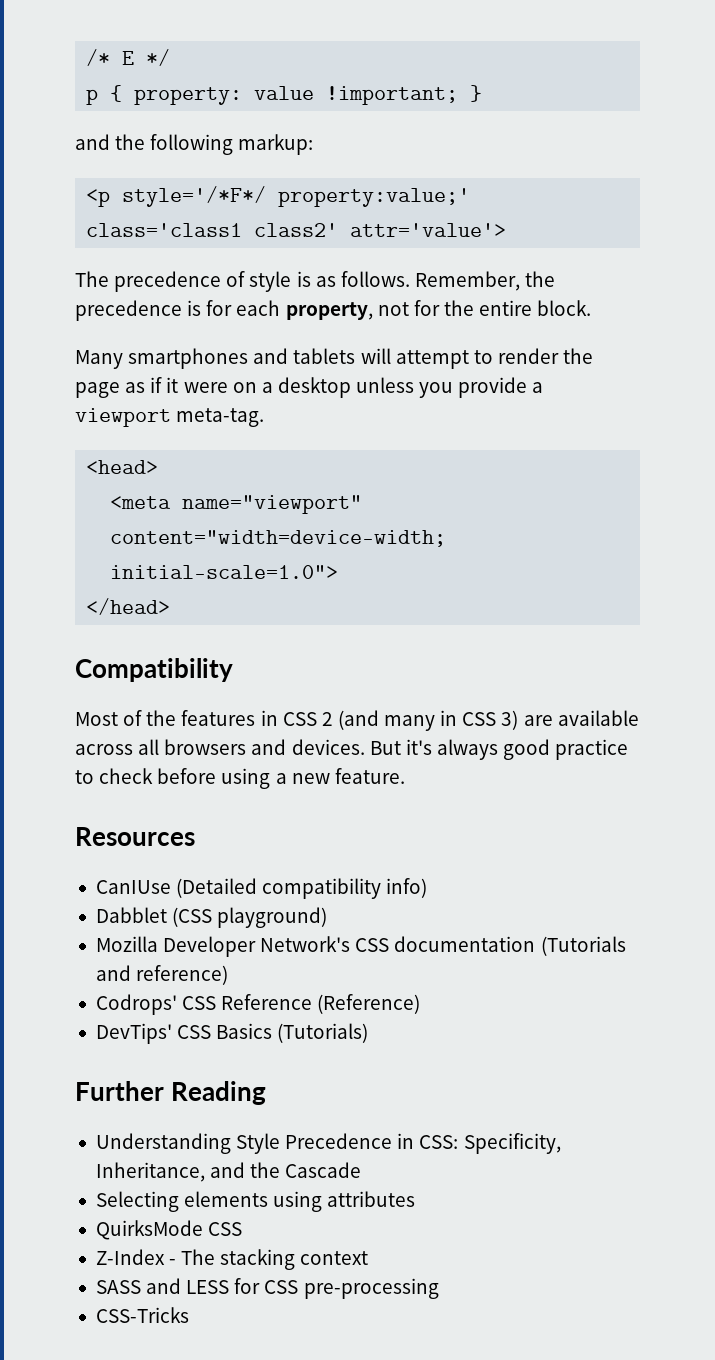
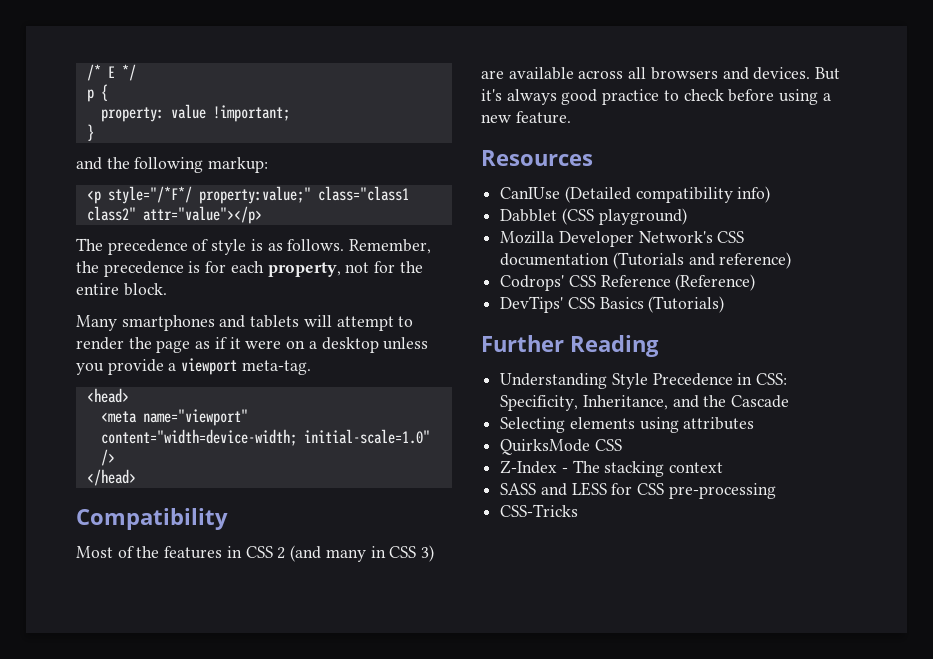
- p { property: value !important; }
+ p {
+ property: value !important;
+ }
- <p style='/*F*/ property:value;' class='class1 class2' attr='value'>
+ <p style="/*F*/ property:value;" class="class1 class2" attr="value"></p>
- <meta name="viewport" content="width=device-width; initial-scale=1.0">
+ <meta name="viewport" content="width=device-width; initial-scale=1.0" />

